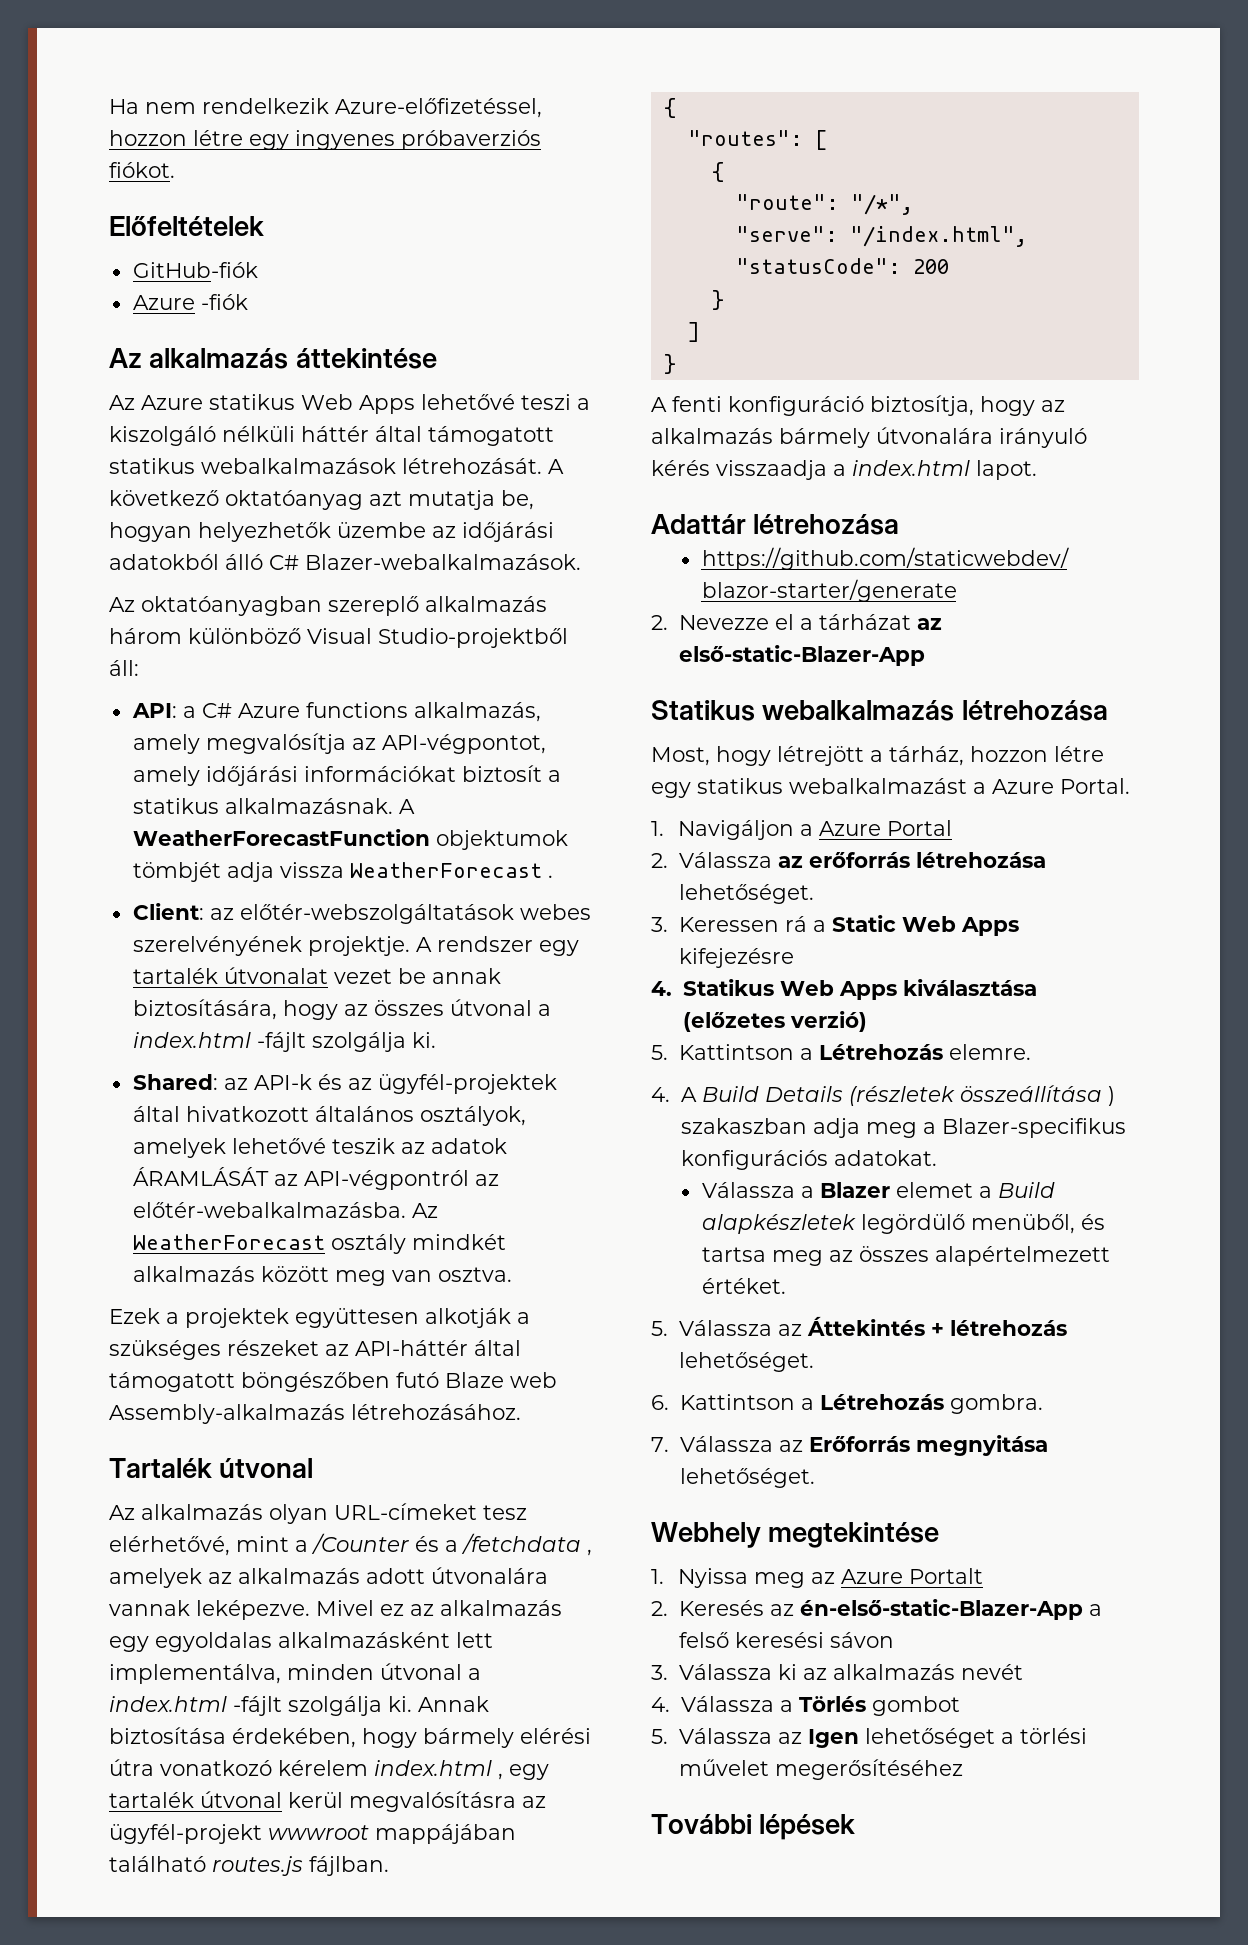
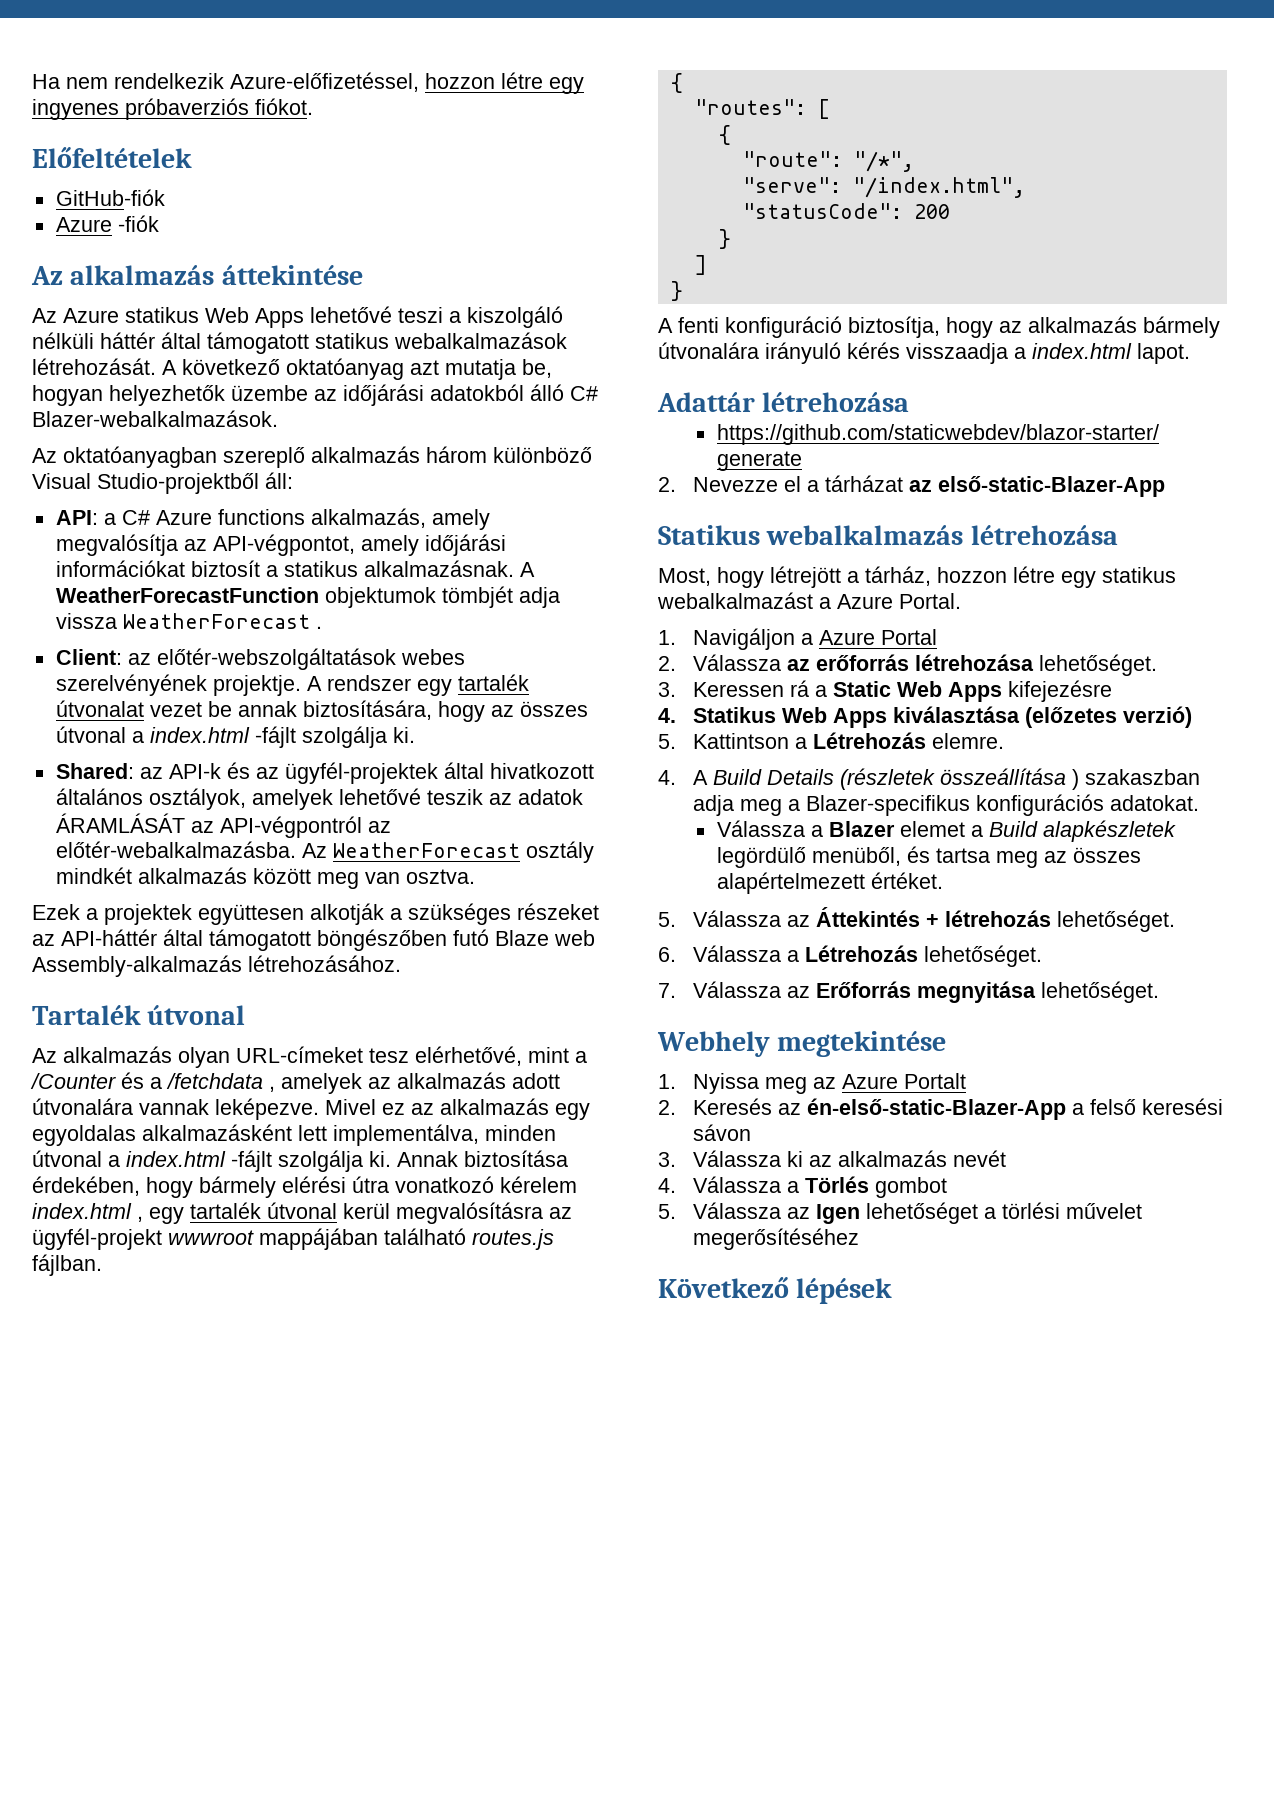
- 6. Kattintson a Létrehozás gombra.
+ 6. Válassza a Létrehozás lehetőséget.
- További lépések
+ Következő lépések

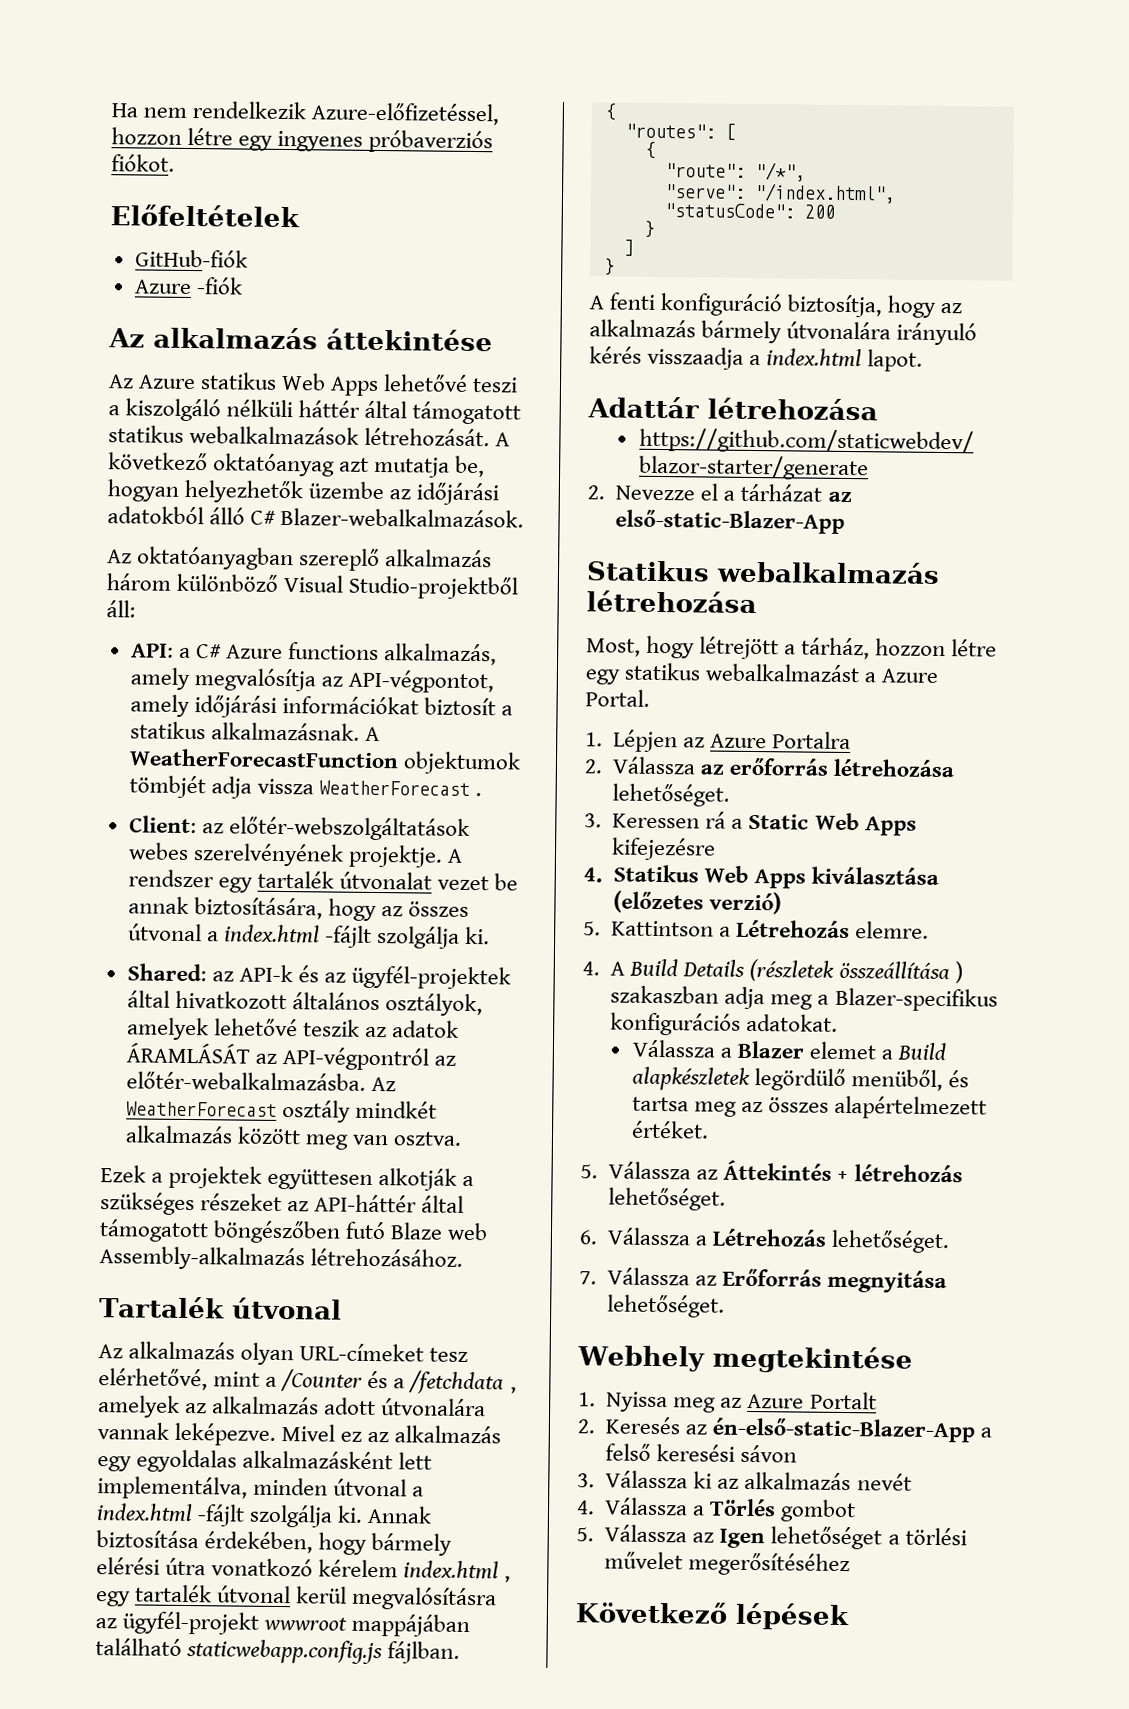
- Annak biztosítása érdekében, hogy bármely elérési útra vonatkozó kérelem index.html , egy tartalék útvonal kerül megvalósításra az ügyfél-projekt wwwroot mappájában található routes.js fájlban.
+ Annak biztosítása érdekében, hogy bármely elérési útra vonatkozó kérelem index.html , egy tartalék útvonal kerül megvalósításra az ügyfél-projekt wwwroot mappájában található staticwebapp.config.js fájlban.
- 1. Navigáljon a Azure Portal
+ 1. Lépjen az Azure Portalra

